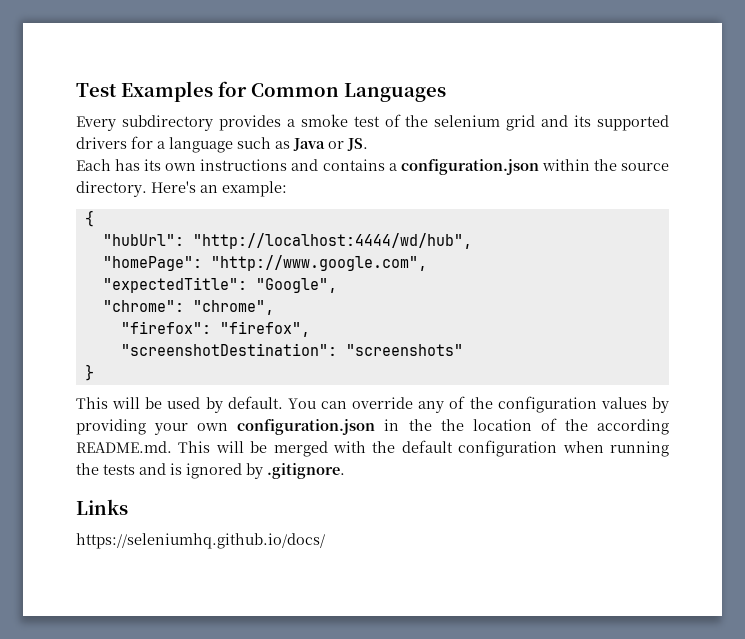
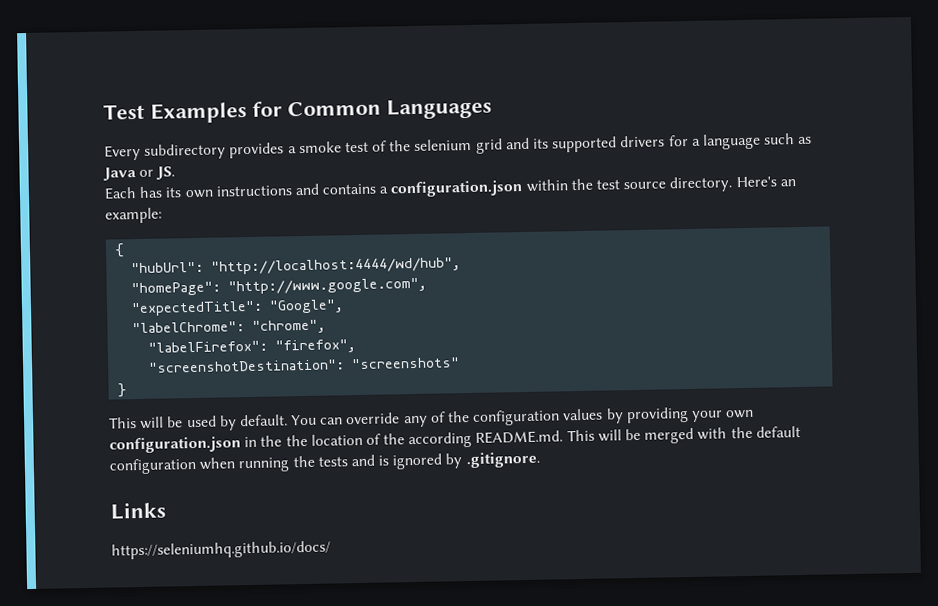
- Each has its own instructions and contains a configuration.json within the source directory.
+ Each has its own instructions and contains a configuration.json within the test source directory.
- "chrome": "chrome",
+ "labelChrome": "chrome",
- "firefox": "firefox",
+ "labelFirefox": "firefox",

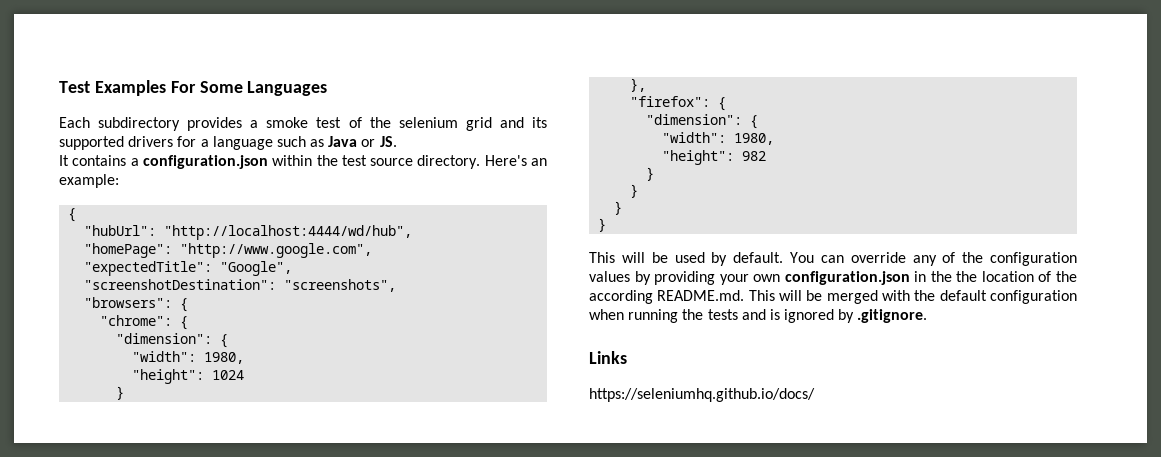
- Test Examples for Common Languages
+ Test Examples For Some Languages
- Every subdirectory provides a smoke test of the selenium grid and its supported drivers for a language such as Java or JS.
+ Each subdirectory provides a smoke test of the selenium grid and its supported drivers for a language such as Java or JS.
- Each has its own instructions and contains a configuration.json within the test source directory.
+ It contains a configuration.json within the test source directory.
- "labelChrome": "chrome",
- "labelFirefox": "firefox",
- "screenshotDestination": "screenshots"
+ "screenshotDestination": "screenshots",
+ "browsers": {
+ "chrome": {
+ "dimension": {
+ "width": 1980,
+ "height": 1024
+ }
+ },
+ "firefox": {
+ "dimension": {
+ "width": 1980,
+ "height": 982
+ }
+ }
+ }

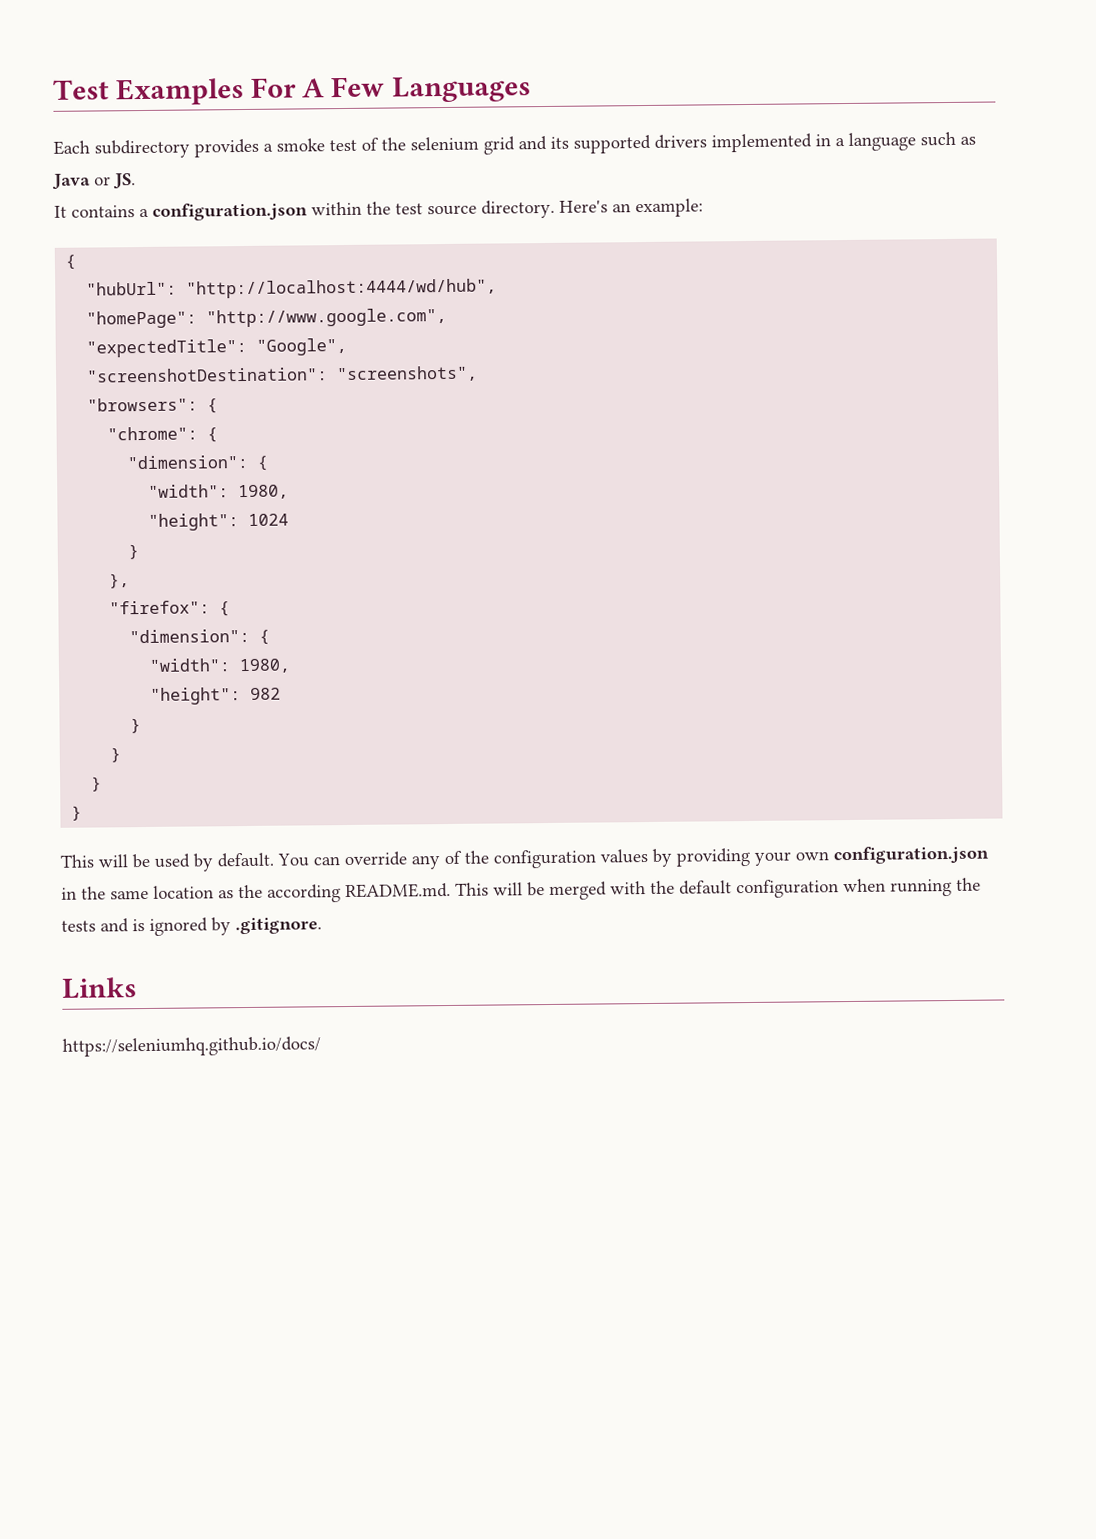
- Test Examples For Some Languages
+ Test Examples For A Few Languages
- Each subdirectory provides a smoke test of the selenium grid and its supported drivers for a language such as Java or JS.
+ Each subdirectory provides a smoke test of the selenium grid and its supported drivers implemented in a language such as Java or JS.
- You can override any of the configuration values by providing your own configuration.json in the the location of the according README.md. This will be merged with the default configuration when running the tests and is ignored by .gitignore.
+ You can override any of the configuration values by providing your own configuration.json in the same location as the according README.md. This will be merged with the default configuration when running the tests and is ignored by .gitignore.

